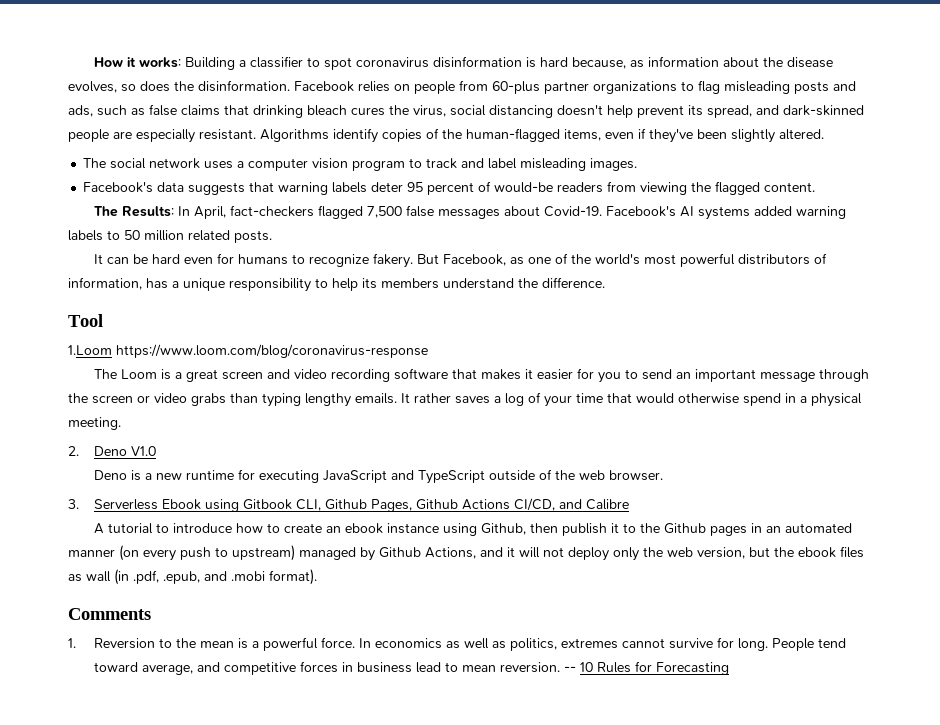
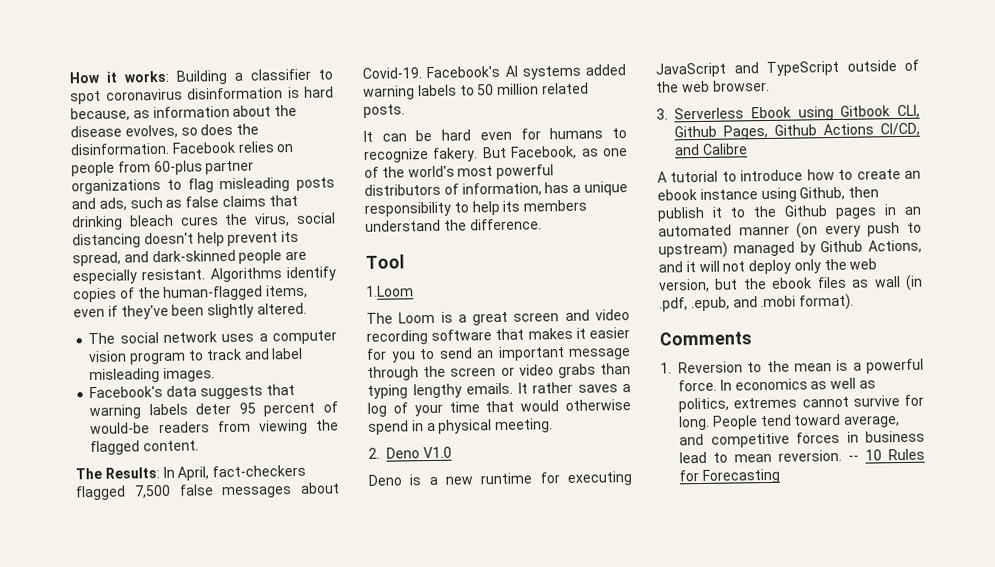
- 1.Loom https://www.loom.com/blog/coronavirus-response
+ 1.Loom

